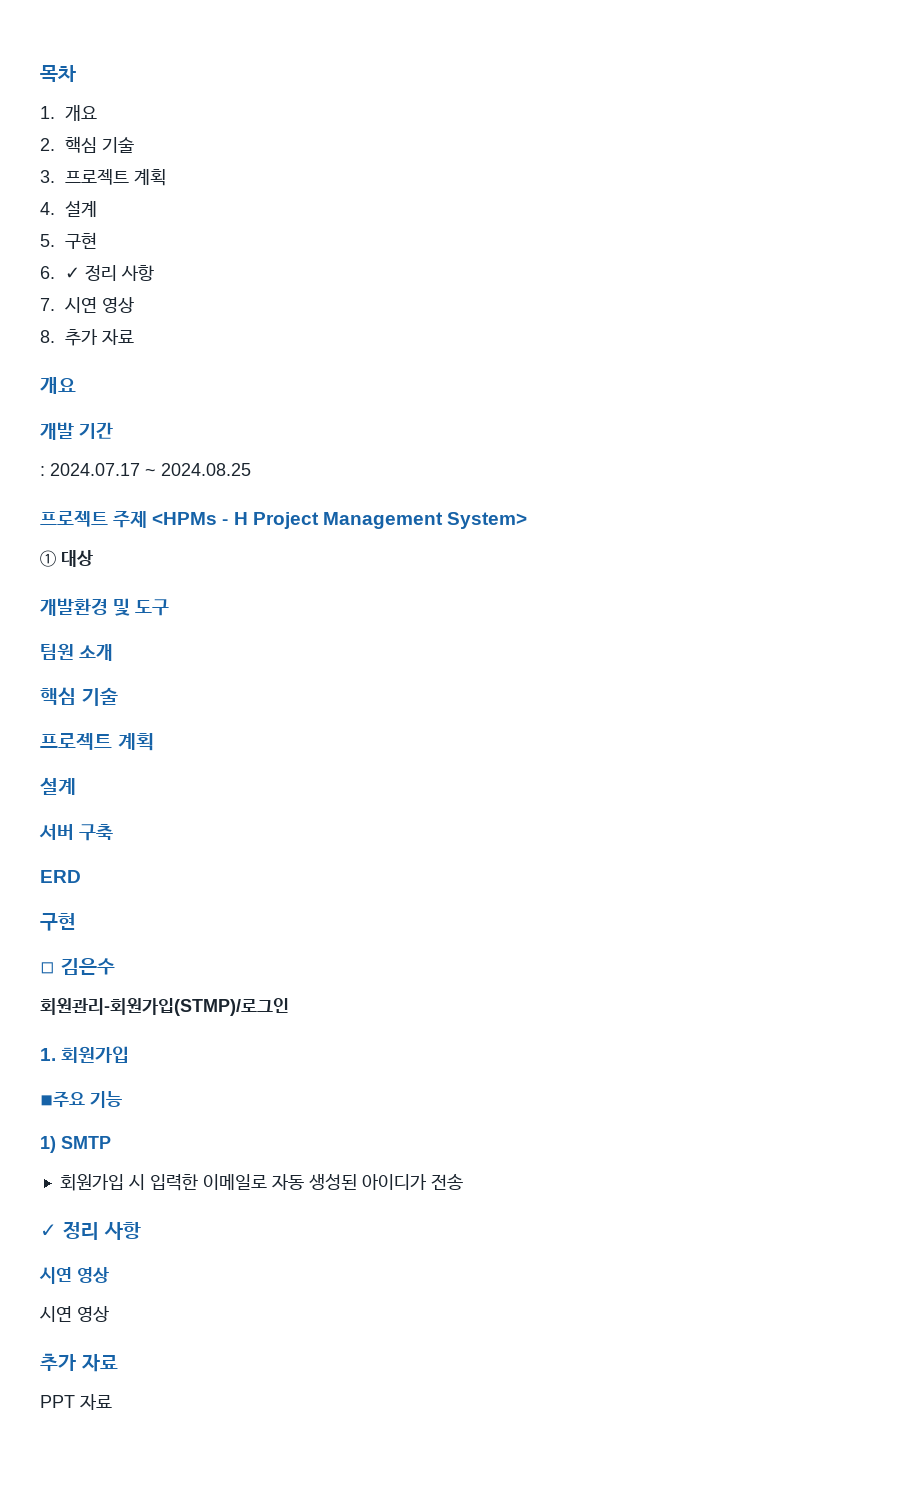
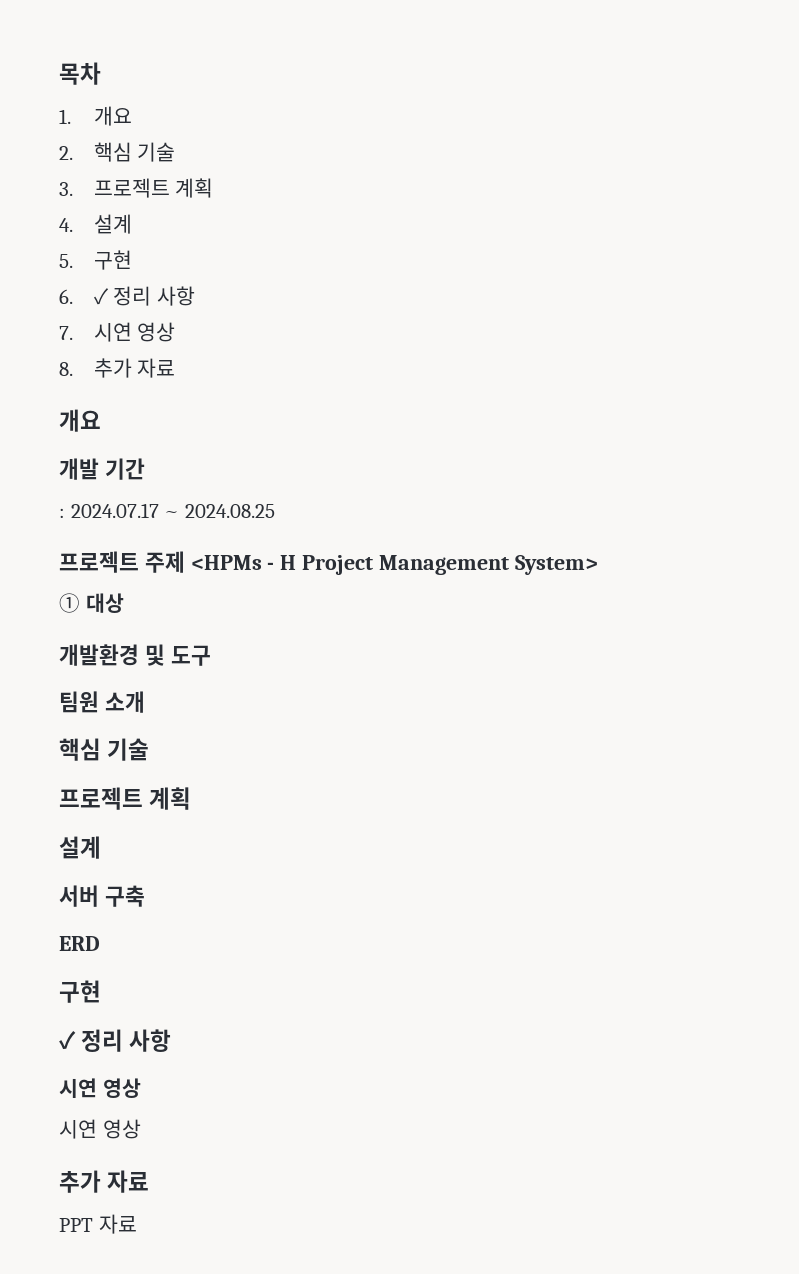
- ◽ 김은수
- 회원관리-회원가입(STMP)/로그인
- 1. 회원가입
- ◾주요 기능
- 1) SMTP
- 회원가입 시 입력한 이메일로 자동 생성된 아이디가 전송

